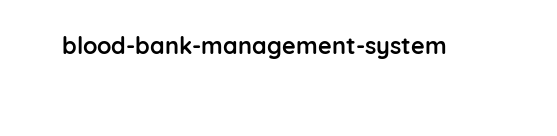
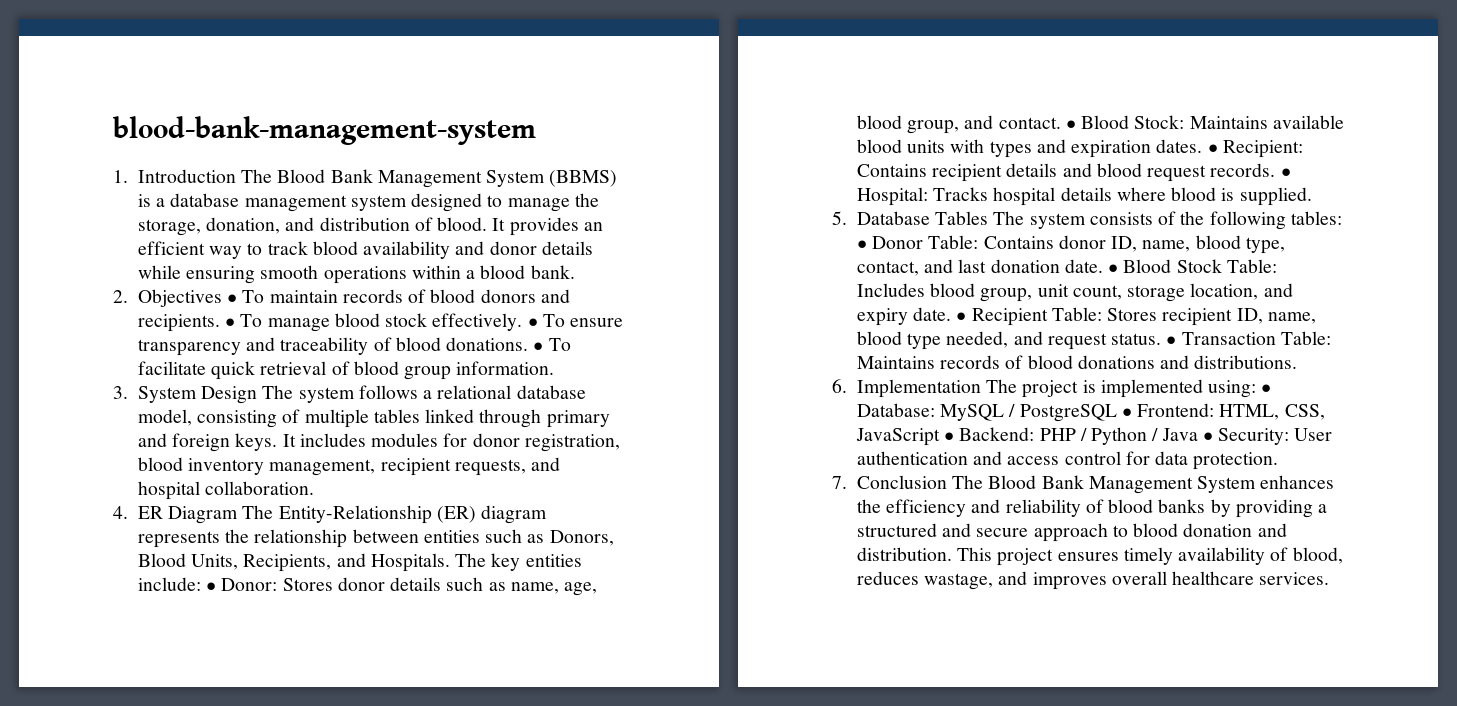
+ 1. Introduction The Blood Bank Management System (BBMS) is a database management system designed to manage the storage, donation, and distribution of blood. It provides an efficient way to track blood availability and donor details while ensuring smooth operations within a blood bank.
+ 2. Objectives • To maintain records of blood donors and recipients. • To manage blood stock effectively. • To ensure transparency and traceability of blood donations. • To facilitate quick retrieval of blood group information.
+ 3. System Design The system follows a relational database model, consisting of multiple tables linked through primary and foreign keys. It includes modules for donor registration, blood inventory management, recipient requests, and hospital collaboration.
+ 4. ER Diagram The Entity-Relationship (ER) diagram represents the relationship between entities such as Donors, Blood Units, Recipients, and Hospitals. The key entities include: • Donor: Stores donor details such as name, age, blood group, and contact. • Blood Stock: Maintains available blood units with types and expiration dates. • Recipient: Contains recipient details and blood request records. • Hospital: Tracks hospital details where blood is supplied.
+ 5. Database Tables The system consists of the following tables: • Donor Table: Contains donor ID, name, blood type, contact, and last donation date. • Blood Stock Table: Includes blood group, unit count, storage location, and expiry date. • Recipient Table: Stores recipient ID, name, blood type needed, and request status. • Transaction Table: Maintains records of blood donations and distributions.
+ 6. Implementation The project is implemented using: • Database: MySQL / PostgreSQL • Frontend: HTML, CSS, JavaScript • Backend: PHP / Python / Java • Security: User authentication and access control for data protection.
+ 7. Conclusion The Blood Bank Management System enhances the efficiency and reliability of blood banks by providing a structured and secure approach to blood donation and distribution. This project ensures timely availability of blood, reduces wastage, and improves overall healthcare services.

